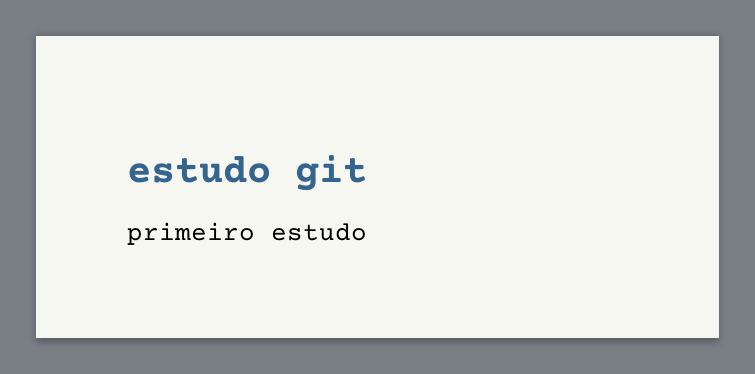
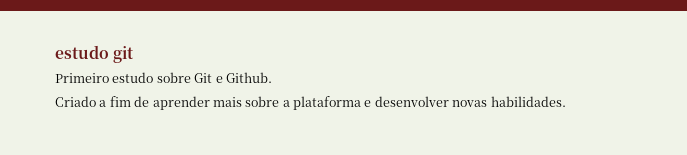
- primeiro estudo
+ Primeiro estudo sobre Git e Github.
+ Criado a fim de aprender mais sobre a plataforma e desenvolver novas habilidades.

